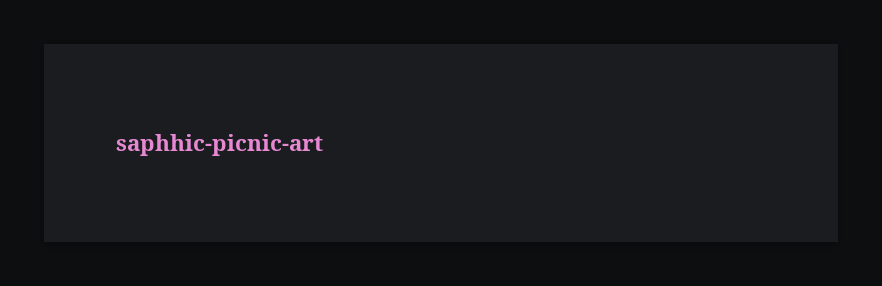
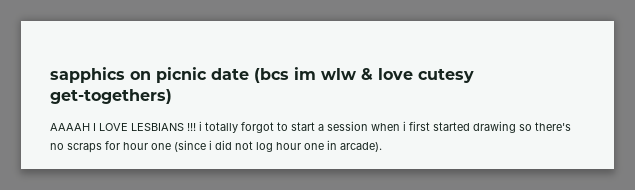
- saphhic-picnic-art
+ sapphics on picnic date (bcs im wlw & love cutesy get-togethers)
+ AAAAH I LOVE LESBIANS !!! i totally forgot to start a session when i first started drawing so there's no scraps for hour one (since i did not log hour one in arcade).

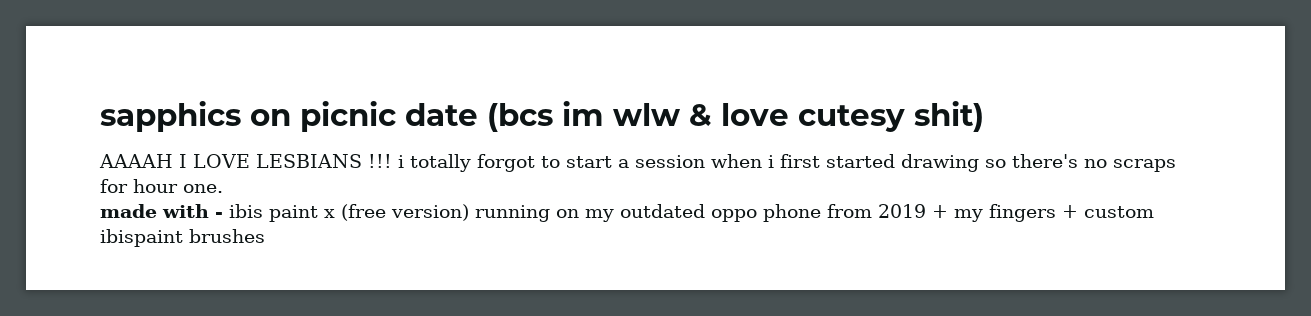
- sapphics on picnic date (bcs im wlw & love cutesy get-togethers)
+ sapphics on picnic date (bcs im wlw & love cutesy shit)
- AAAAH I LOVE LESBIANS !!! i totally forgot to start a session when i first started drawing so there's no scraps for hour one (since i did not log hour one in arcade).
+ AAAAH I LOVE LESBIANS !!! i totally forgot to start a session when i first started drawing so there's no scraps for hour one.
+ made with - ibis paint x (free version) running on my outdated oppo phone from 2019 + my fingers + custom ibispaint brushes

